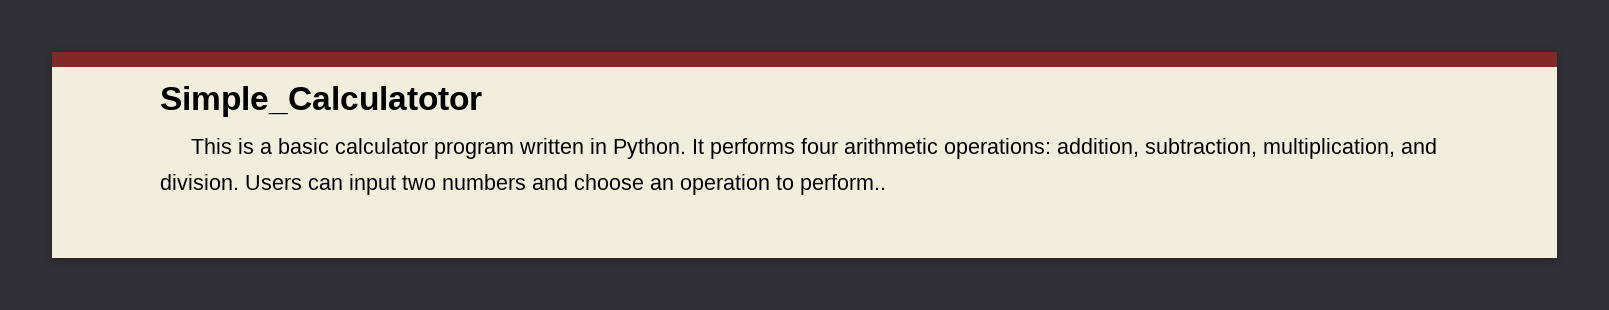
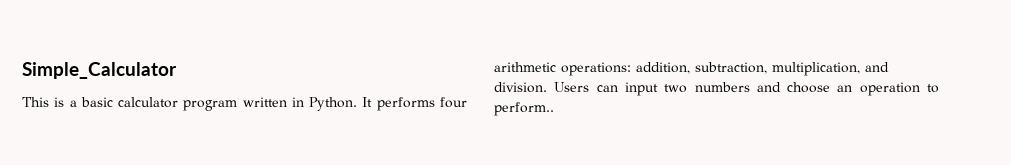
- Simple_Calculatotor
+ Simple_Calculator

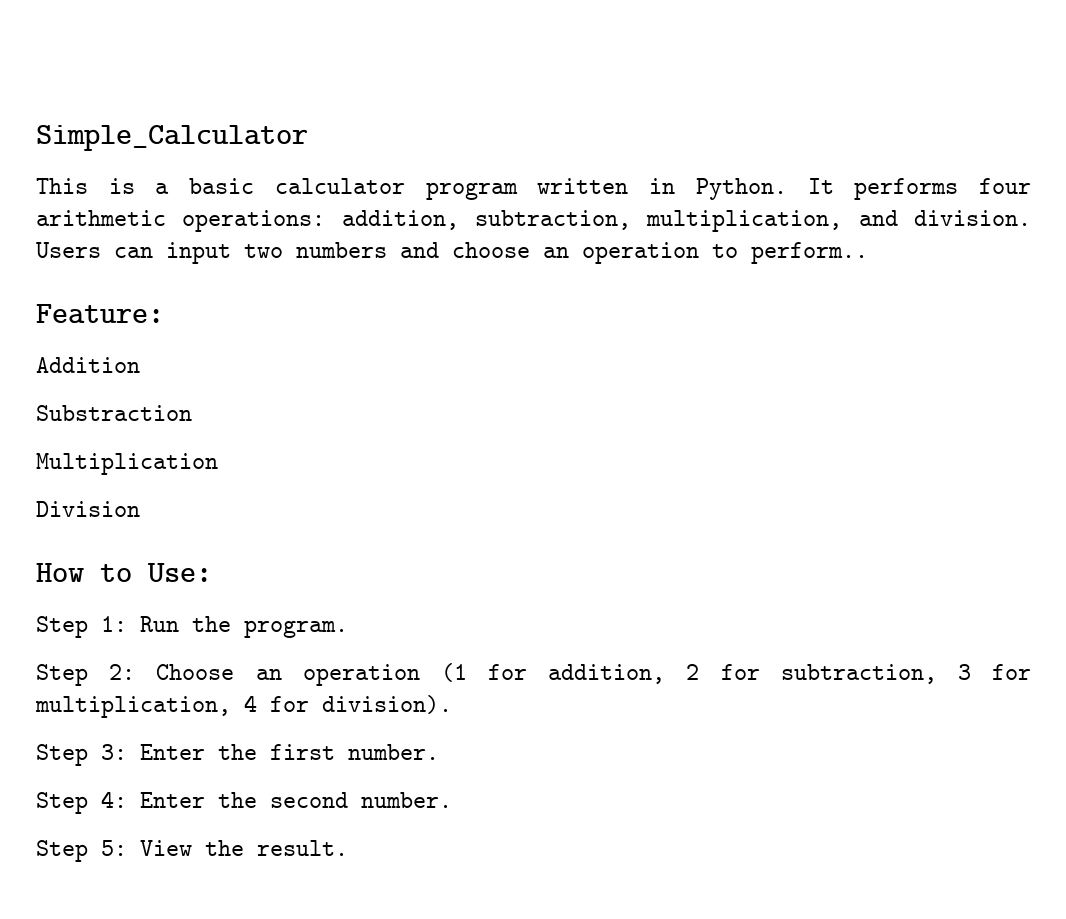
+ Feature:
+ Addition
+ Substraction
+ Multiplication
+ Division
+ How to Use:
+ Step 1: Run the program.
+ Step 2: Choose an operation (1 for addition, 2 for subtraction, 3 for multiplication, 4 for division).
+ Step 3: Enter the first number.
+ Step 4: Enter the second number.
+ Step 5: View the result.

